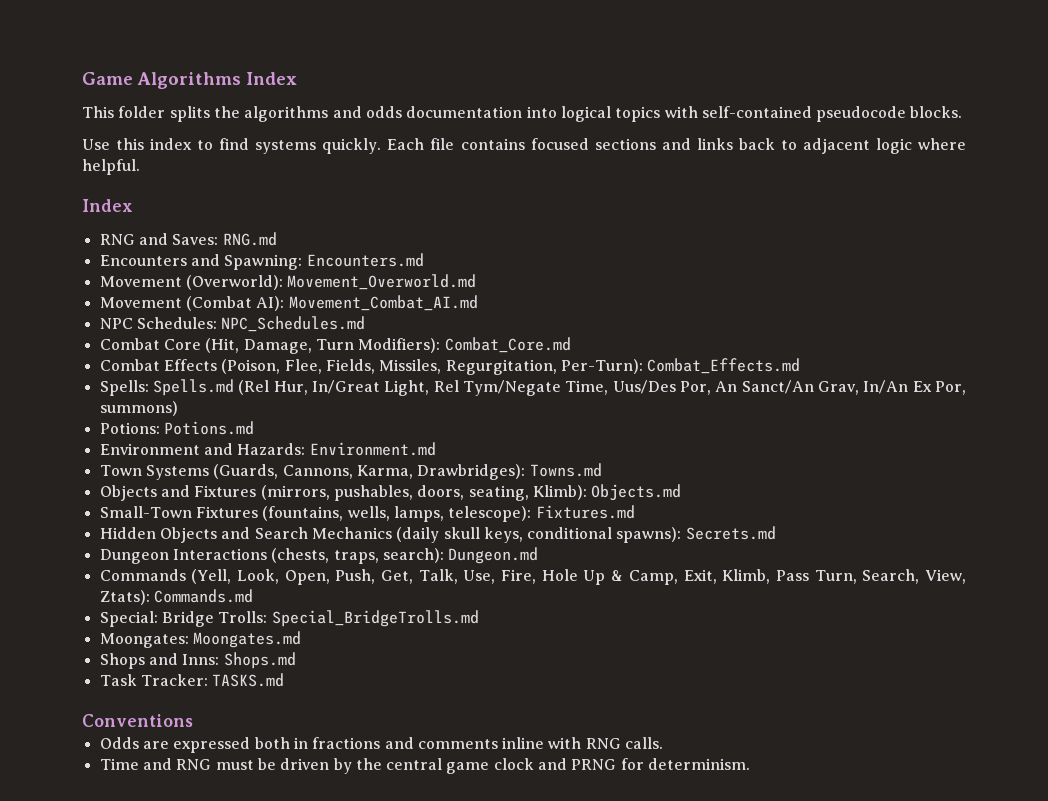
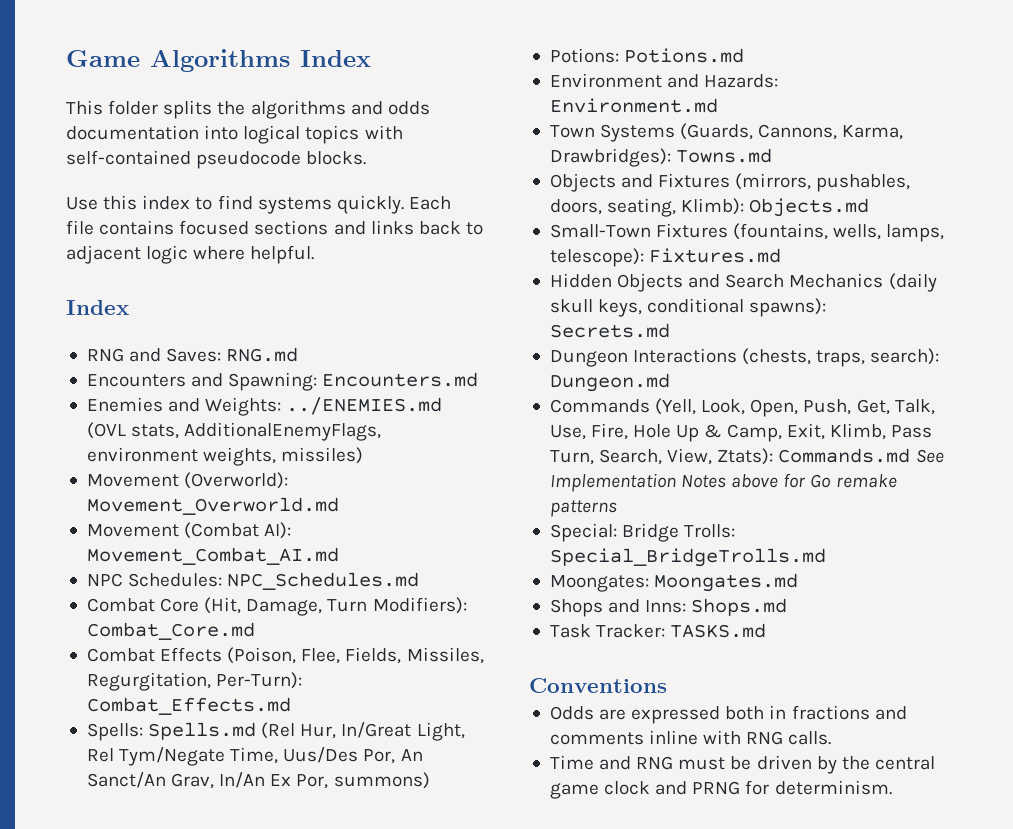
+ Enemies and Weights: ../ENEMIES.md (OVL stats, AdditionalEnemyFlags, environment weights, missiles)
- Commands (Yell, Look, Open, Push, Get, Talk, Use, Fire, Hole Up & Camp, Exit, Klimb, Pass Turn, Search, View, Ztats): Commands.md
+ Commands (Yell, Look, Open, Push, Get, Talk, Use, Fire, Hole Up & Camp, Exit, Klimb, Pass Turn, Search, View, Ztats): Commands.md See Implementation Notes above for Go remake patterns

